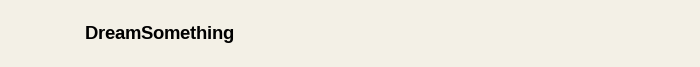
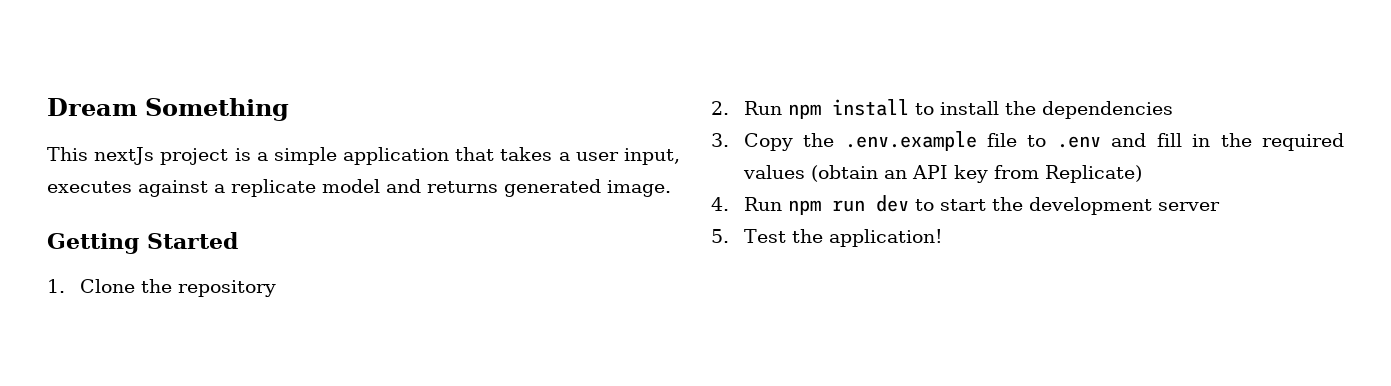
- DreamSomething
+ Dream Something
+ This nextJs project is a simple application that takes a user input, executes against a replicate model and returns generated image.
+ Getting Started
+ 1. Clone the repository
+ 2. Run npm install to install the dependencies
+ 3. Copy the .env.example file to .env and fill in the required values (obtain an API key from Replicate)
+ 4. Run npm run dev to start the development server
+ 5. Test the application!

